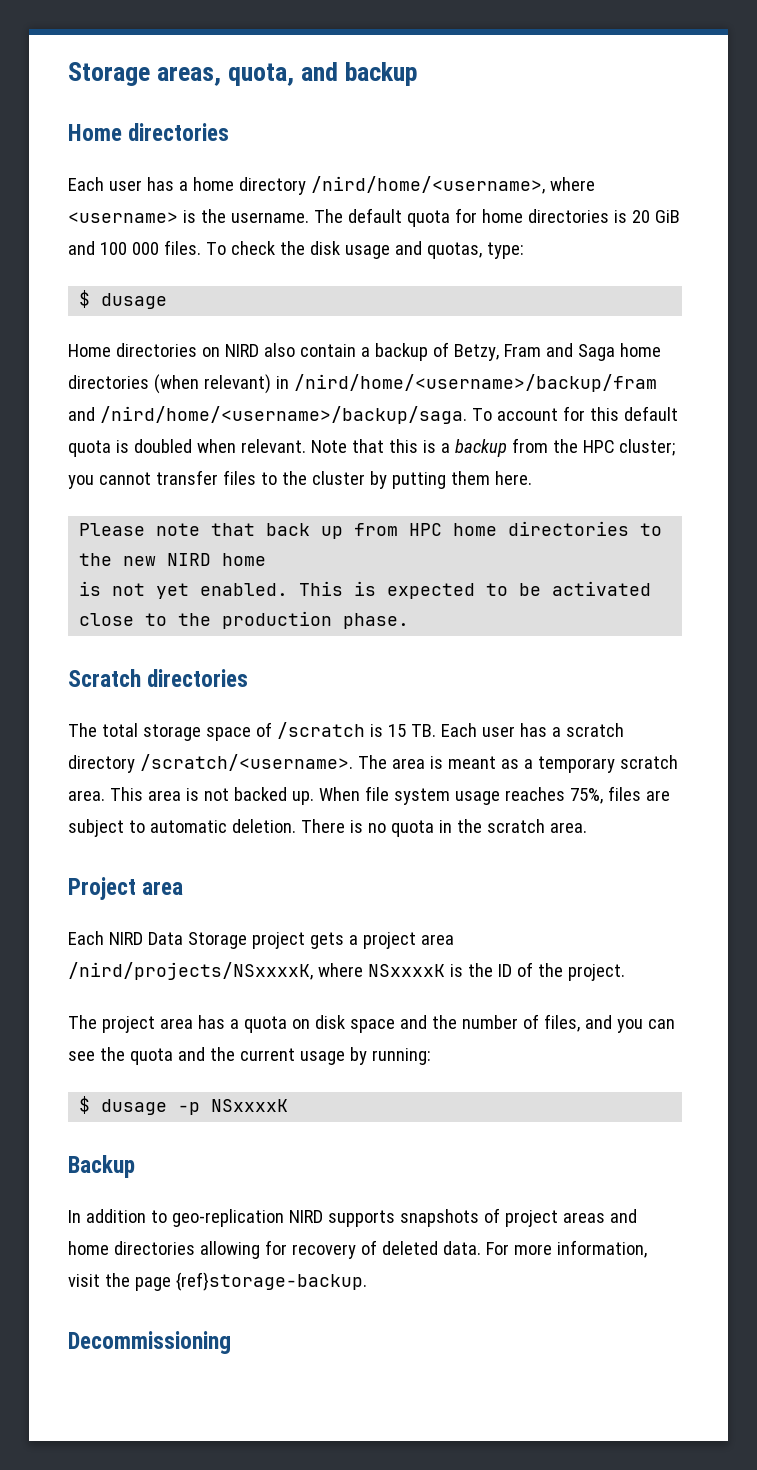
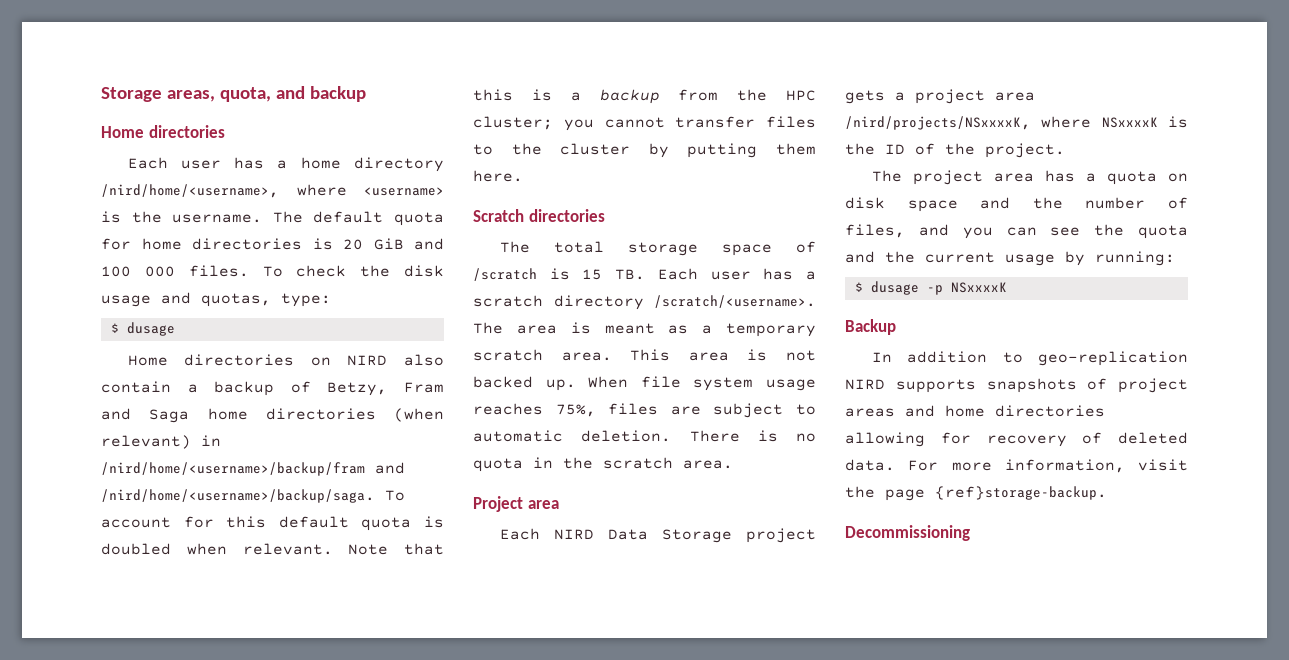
- Please note that back up from HPC home directories to the new NIRD home
- is not yet enabled. This is expected to be activated close to the production phase.

